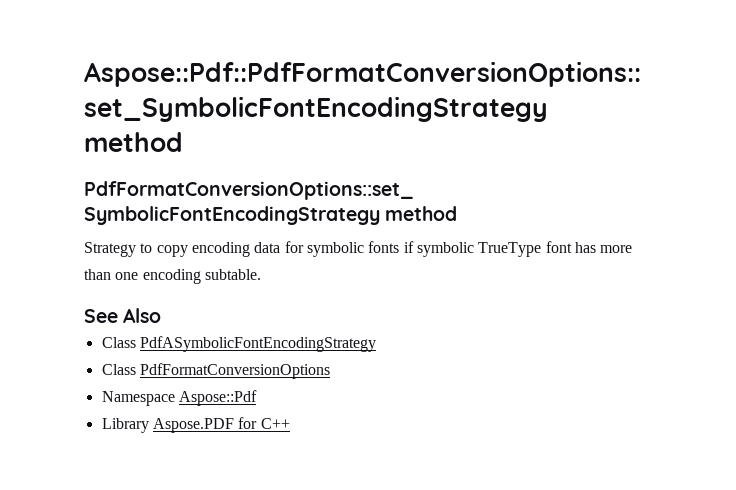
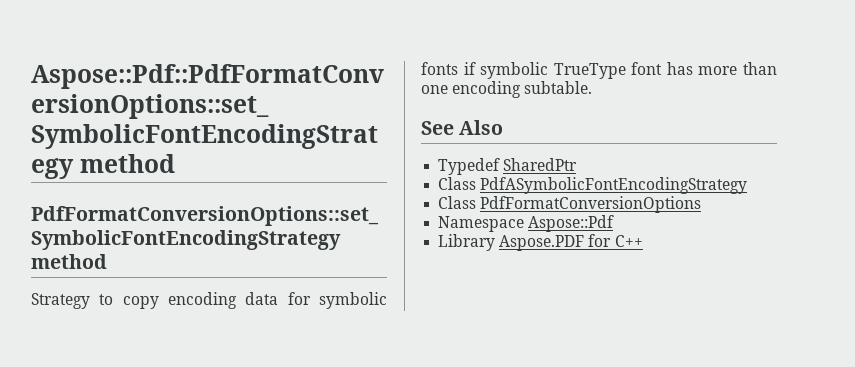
+ Typedef SharedPtr

